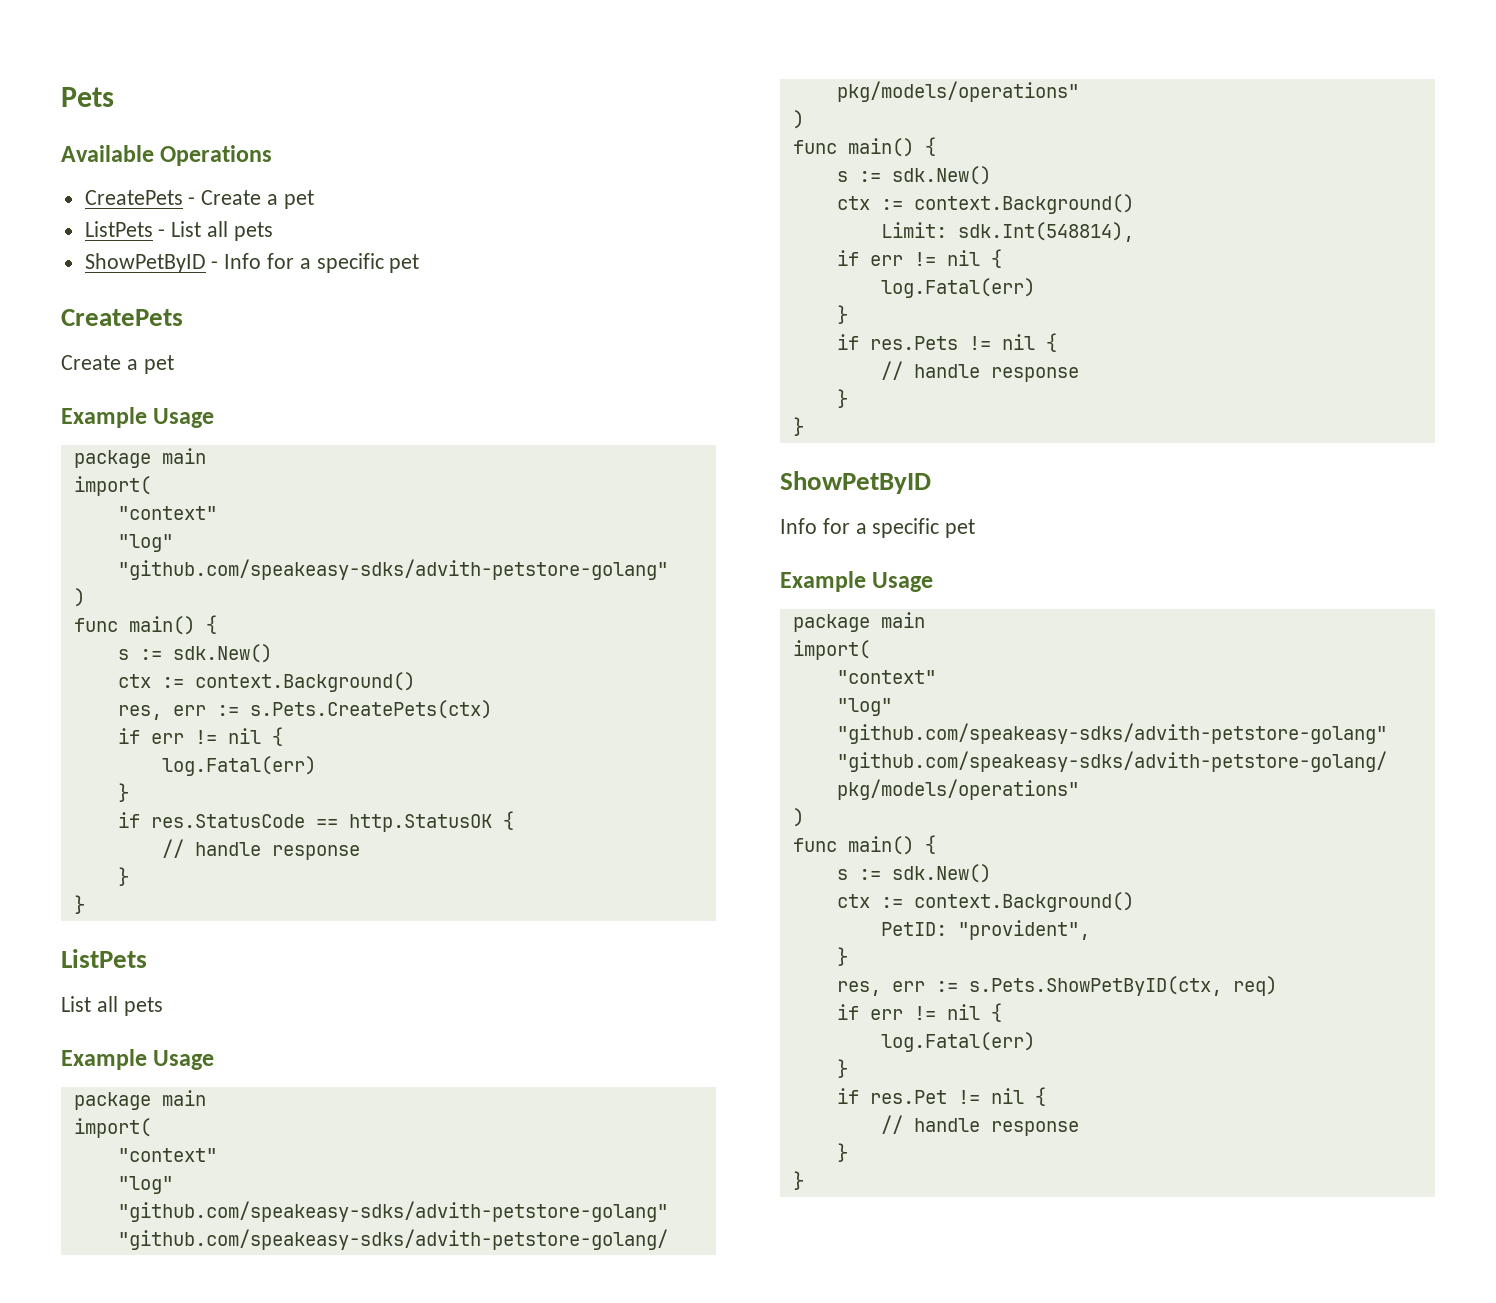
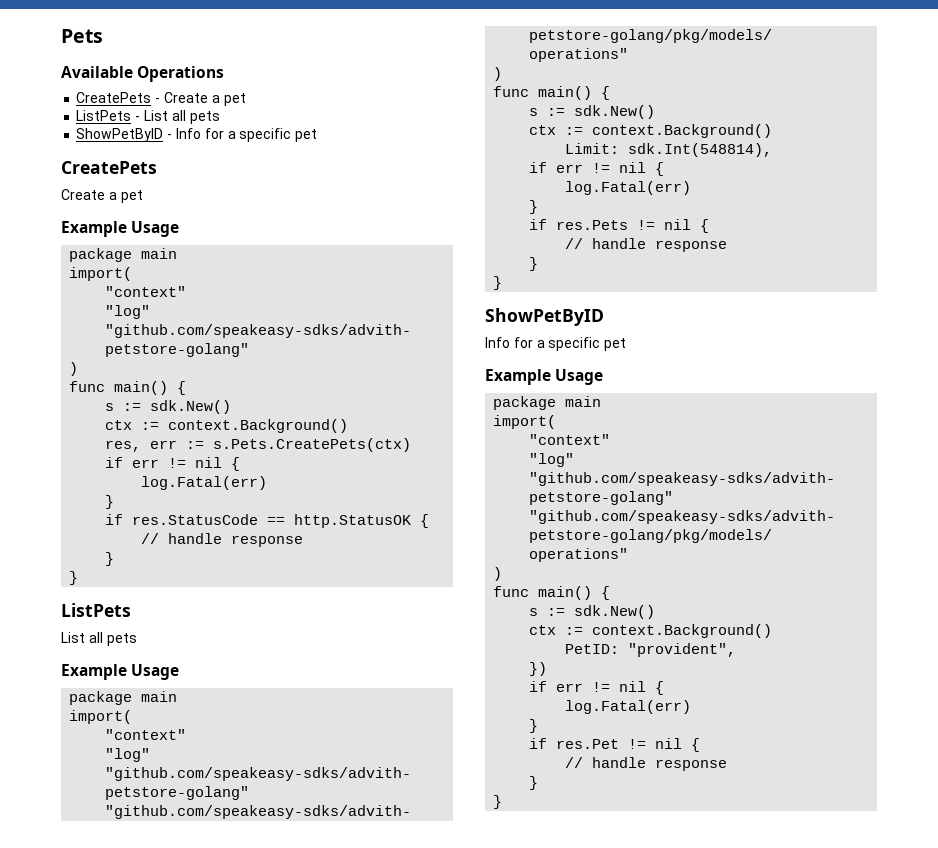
  PetID: "provident",
- }
- res, err := s.Pets.ShowPetByID(ctx, req)
+ })

